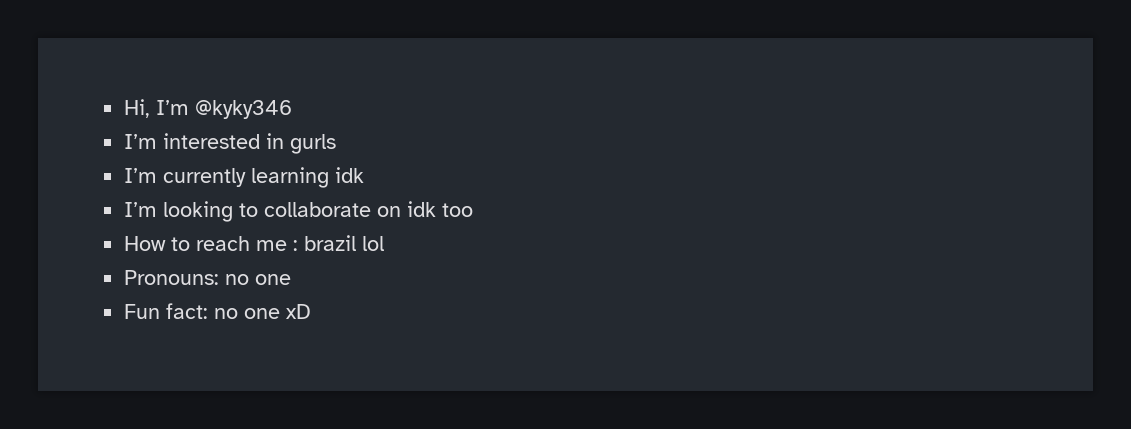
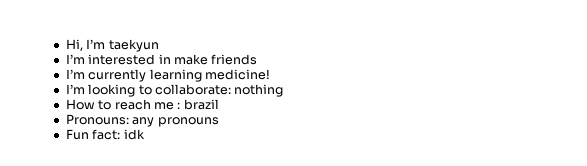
- Hi, I’m @kyky346
+ Hi, I’m taekyun
- I’m interested in gurls
+ I’m interested in make friends
- I’m currently learning idk
+ I’m currently learning medicine!
- I’m looking to collaborate on idk too
+ I’m looking to collaborate: nothing
- How to reach me : brazil lol
+ How to reach me : brazil
- Pronouns: no one
+ Pronouns: any pronouns
- Fun fact: no one xD
+ Fun fact: idk

